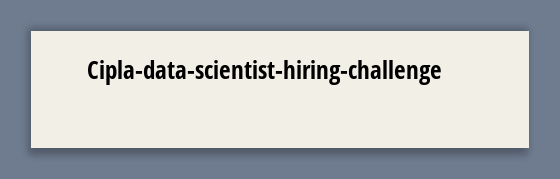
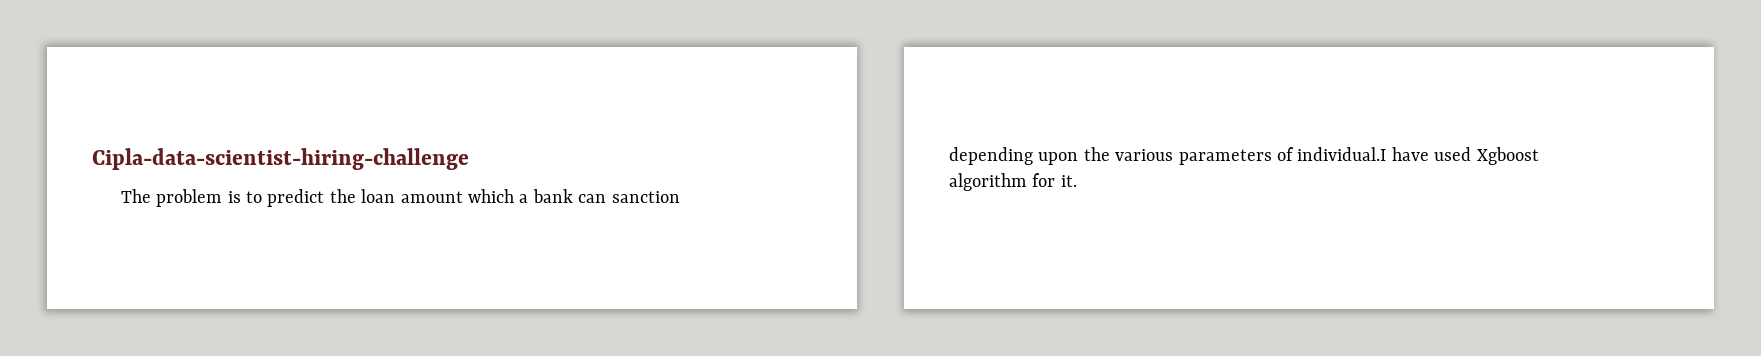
+ The problem is to predict the loan amount which a bank can sanction depending upon the various parameters of individual.I have used Xgboost algorithm for it.

